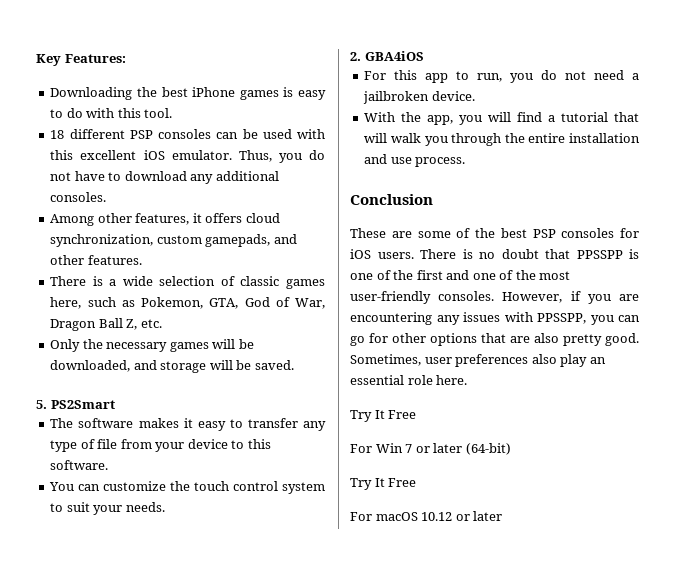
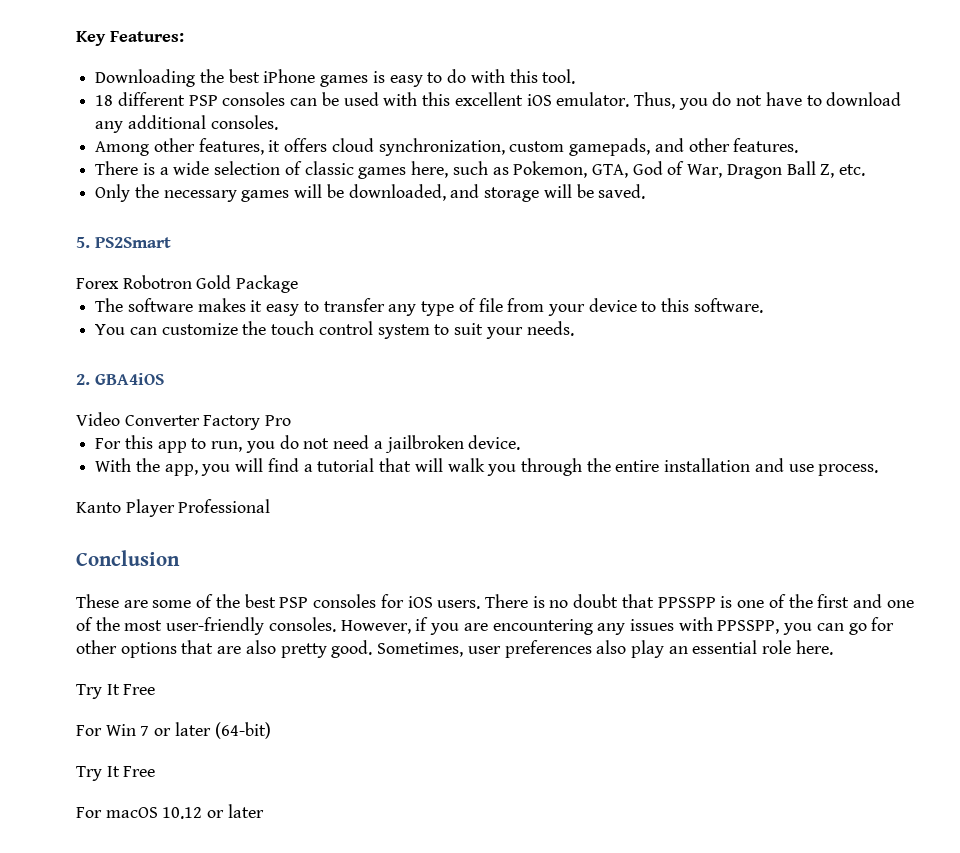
+ Forex Robotron Gold Package
+ Video Converter Factory Pro
+ Kanto Player Professional

